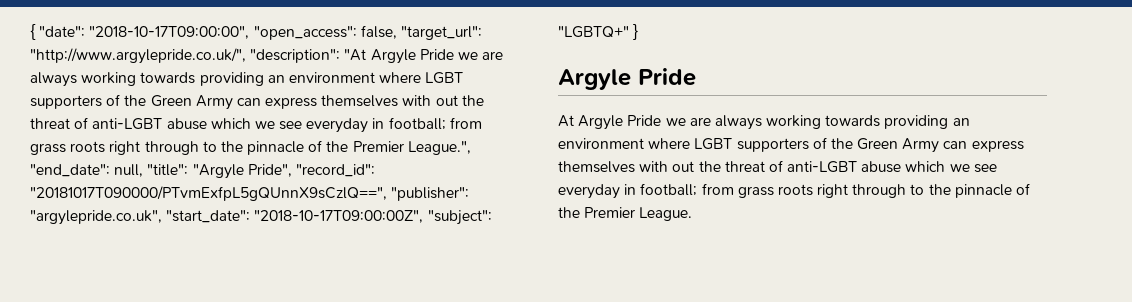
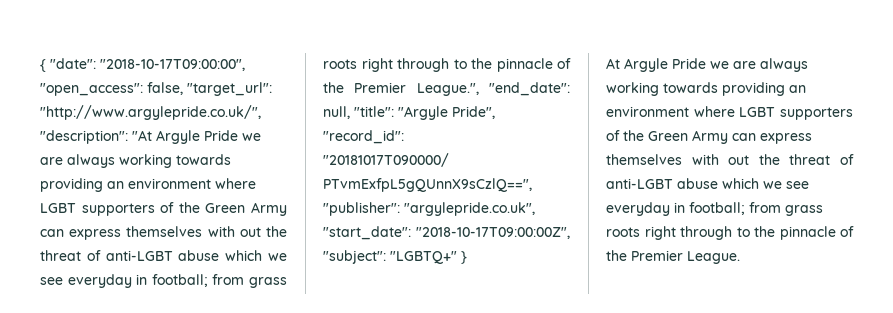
  "LGBTQ+" }
- Argyle Pride

